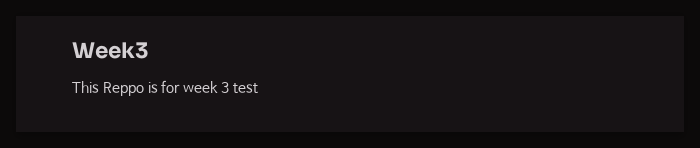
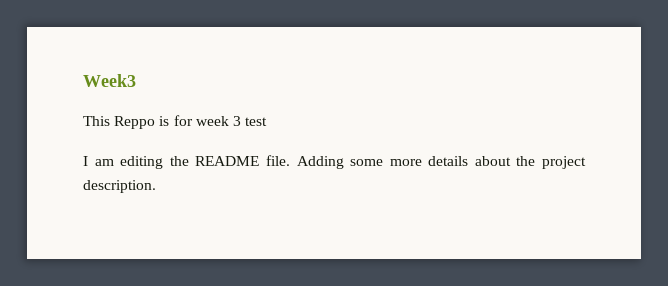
+ I am editing the README file. Adding some more details about the project description.

